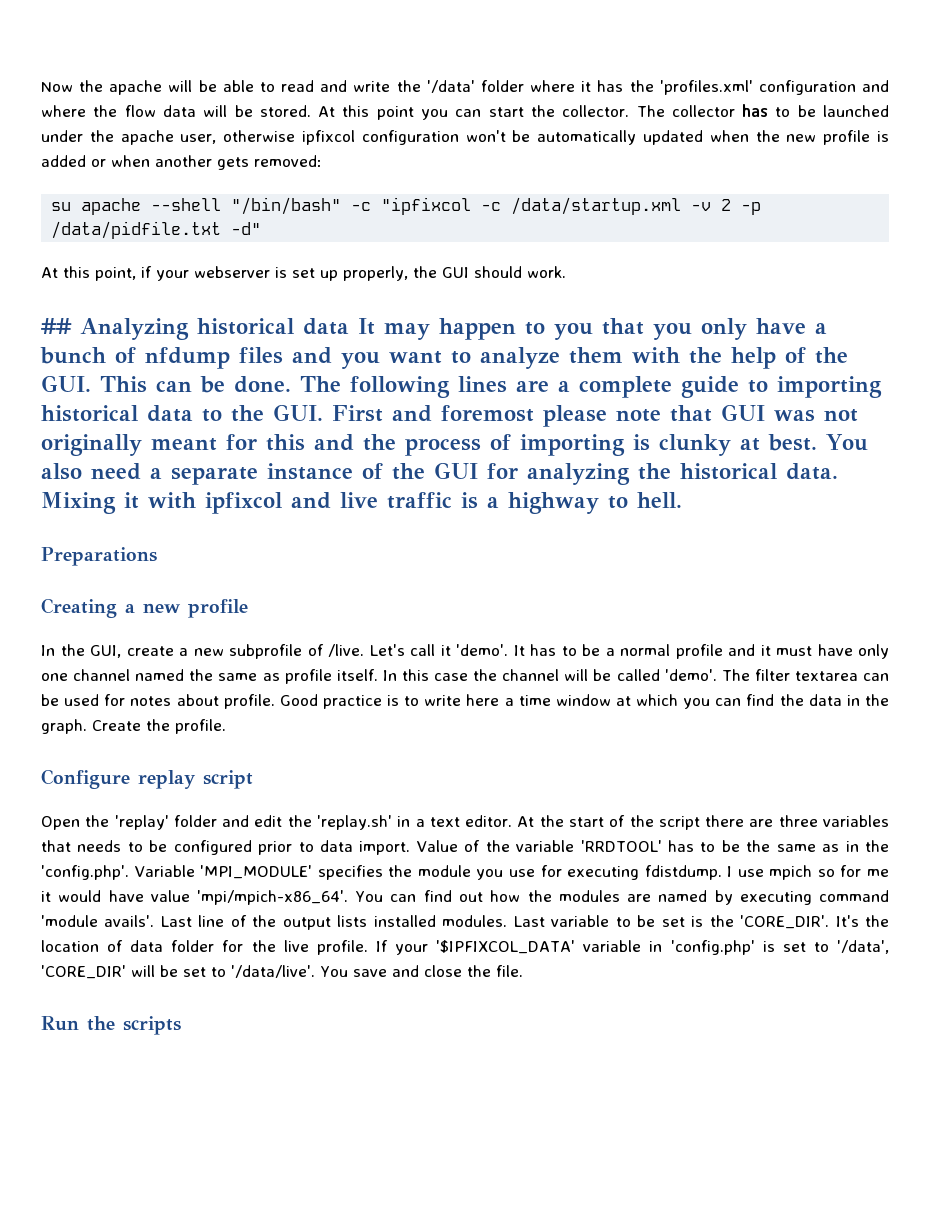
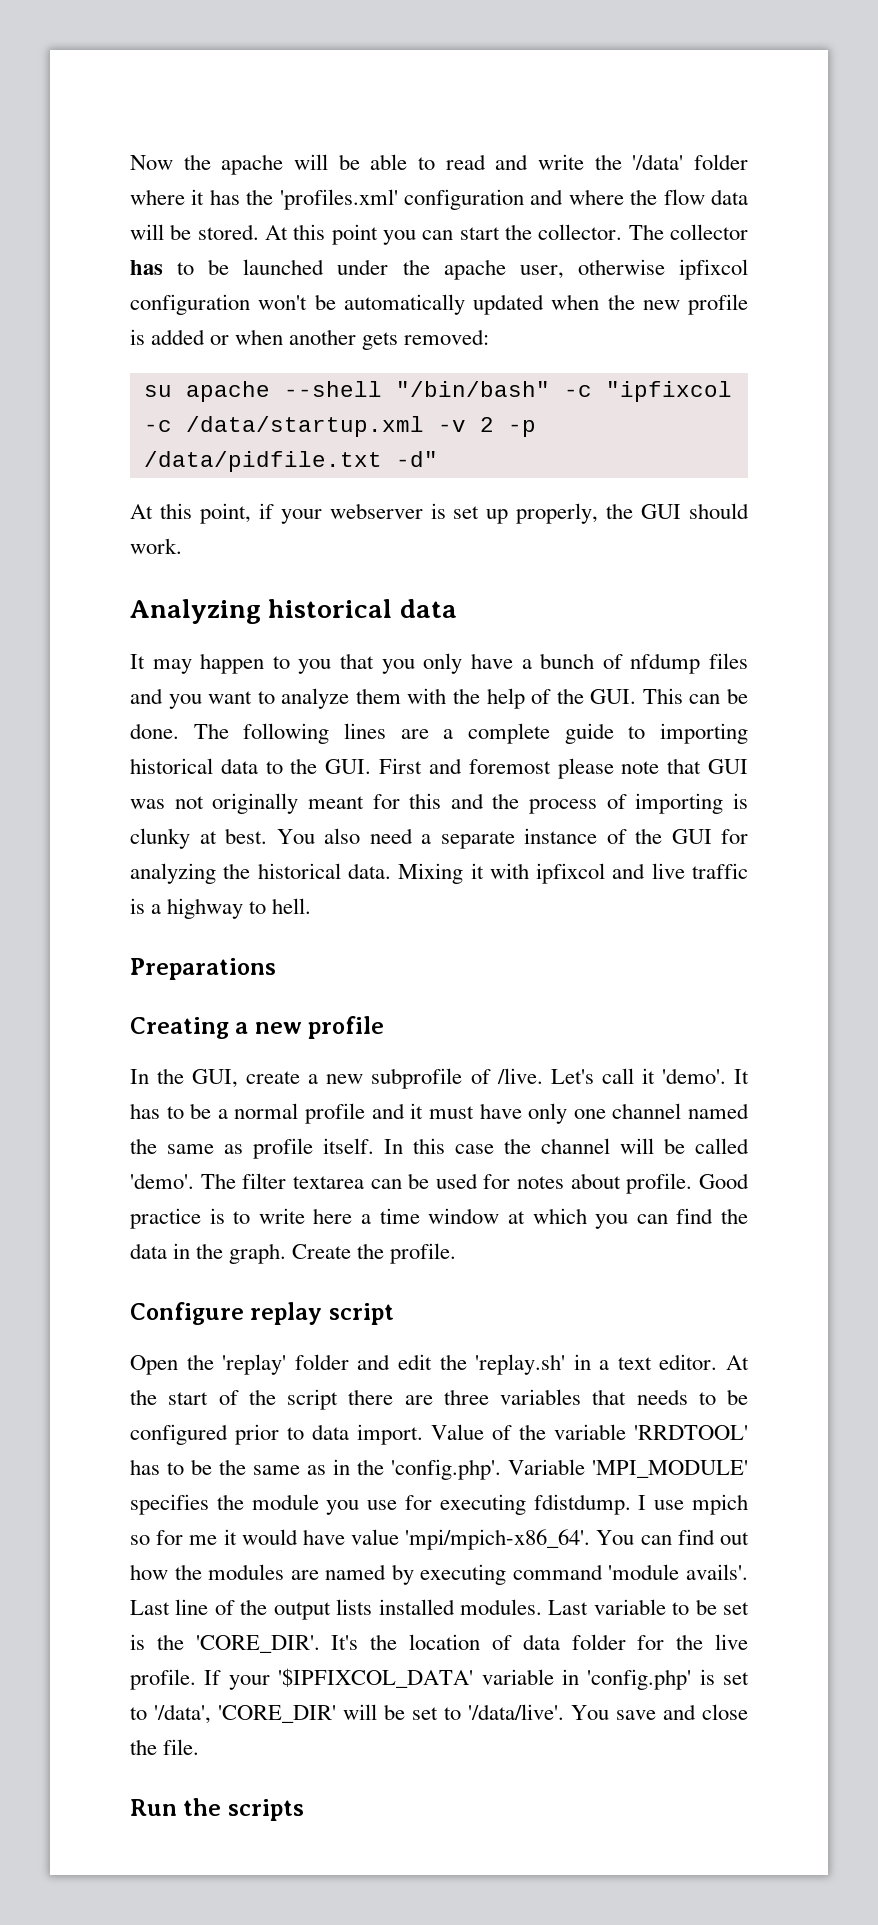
- ## Analyzing historical data It may happen to you that you only have a bunch of nfdump files and you want to analyze them with the help of the GUI. This can be done.
+ Analyzing historical data
+ It may happen to you that you only have a bunch of nfdump files and you want to analyze them with the help of the GUI. This can be done.

